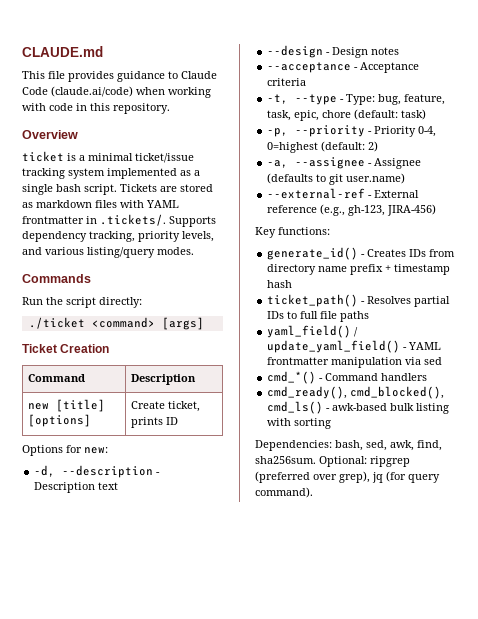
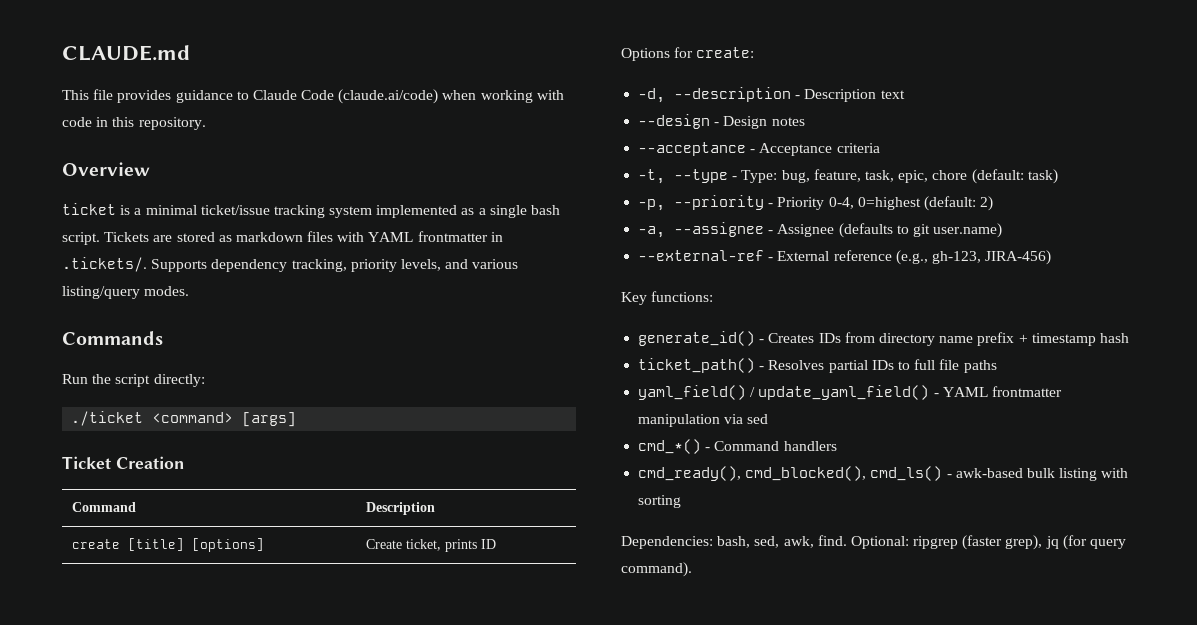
- new [title] [options] | Create ticket, prints ID
+ create [title] [options] | Create ticket, prints ID
- Options for new:
+ Options for create:
- Dependencies: bash, sed, awk, find, sha256sum. Optional: ripgrep (preferred over grep), jq (for query command).
+ Dependencies: bash, sed, awk, find. Optional: ripgrep (faster grep), jq (for query command).

